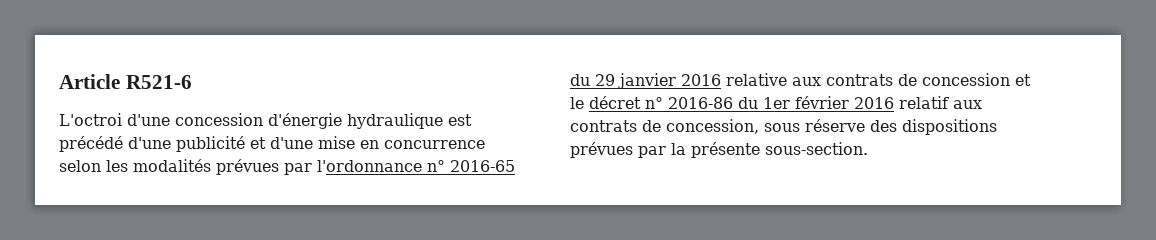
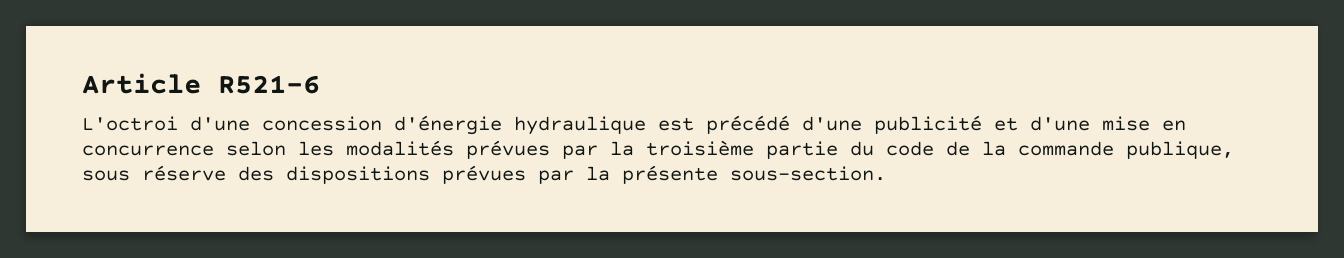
- L'octroi d'une concession d'énergie hydraulique est précédé d'une publicité et d'une mise en concurrence selon les modalités prévues par l'ordonnance n° 2016-65 du 29 janvier 2016 relative aux contrats de concession et le décret n° 2016-86 du 1er février 2016 relatif aux contrats de concession, sous réserve des dispositions prévues par la présente sous-section.
+ L'octroi d'une concession d'énergie hydraulique est précédé d'une publicité et d'une mise en concurrence selon les modalités prévues par la troisième partie du code de la commande publique, sous réserve des dispositions prévues par la présente sous-section.

